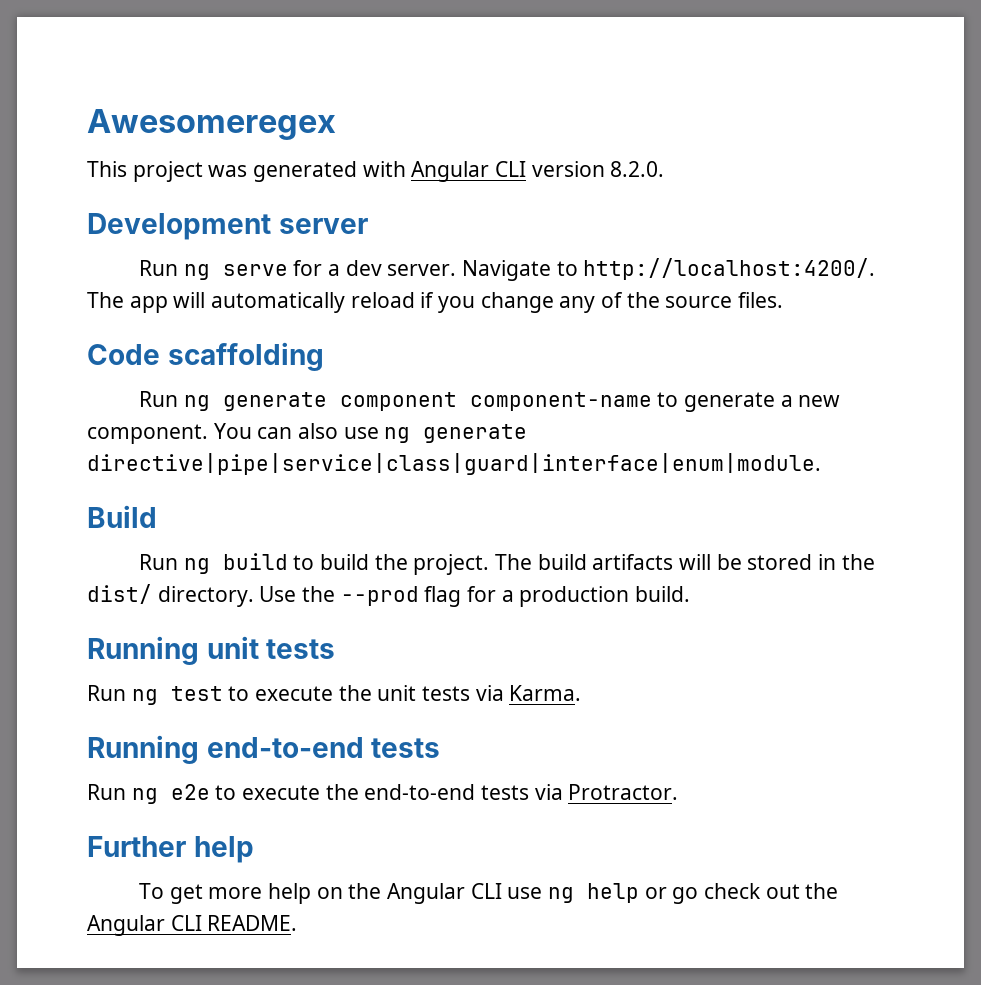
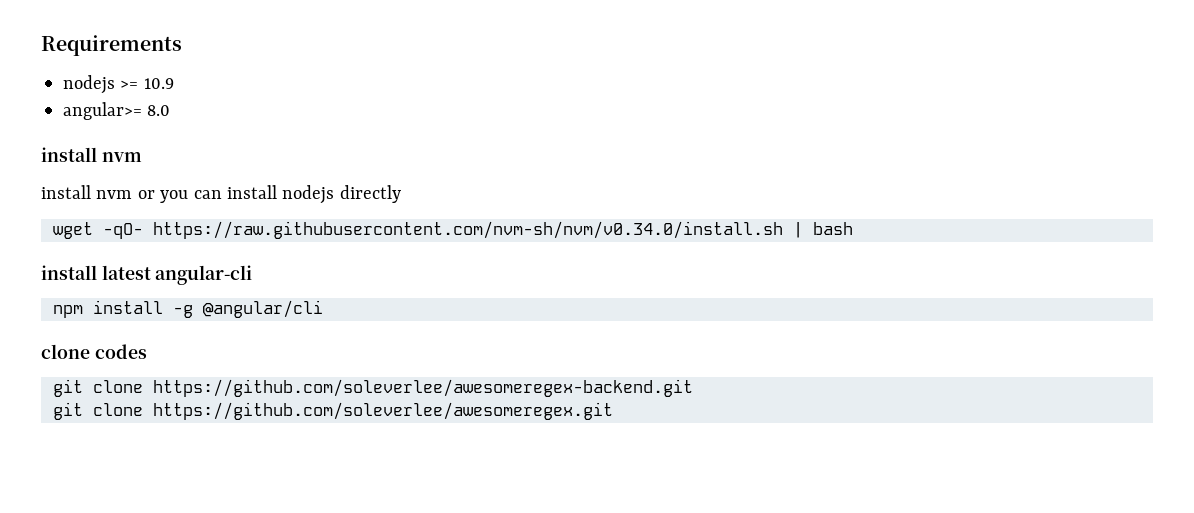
- Awesomeregex
- This project was generated with Angular CLI version 8.2.0.
- Development server
- Run ng serve for a dev server. Navigate to http://localhost:4200/. The app will automatically reload if you change any of the source files.
- Code scaffolding
- Run ng generate component component-name to generate a new component. You can also use ng generate directive|pipe|service|class|guard|interface|enum|module.
- Build
- Run ng build to build the project. The build artifacts will be stored in the dist/ directory. Use the --prod flag for a production build.
- Running unit tests
- Run ng test to execute the unit tests via Karma.
- Running end-to-end tests
- Run ng e2e to execute the end-to-end tests via Protractor.
- Further help
- To get more help on the Angular CLI use ng help or go check out the Angular CLI README.
+ Requirements
+ nodejs >= 10.9
+ angular>= 8.0
+ install nvm
+ install nvm or you can install nodejs directly
+ wget -qO- https://raw.githubusercontent.com/nvm-sh/nvm/v0.34.0/install.sh | bash
+ install latest angular-cli
+ npm install -g @angular/cli
+ clone codes
+ git clone https://github.com/soleverlee/awesomeregex-backend.git
+ git clone https://github.com/soleverlee/awesomeregex.git

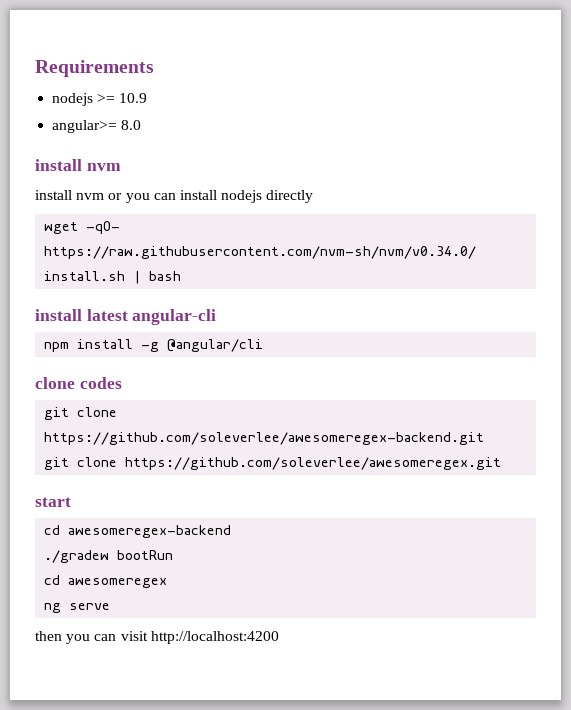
+ start
+ cd awesomeregex-backend
+ ./gradew bootRun
+ cd awesomeregex
+ ng serve
+ then you can visit http://localhost:4200

